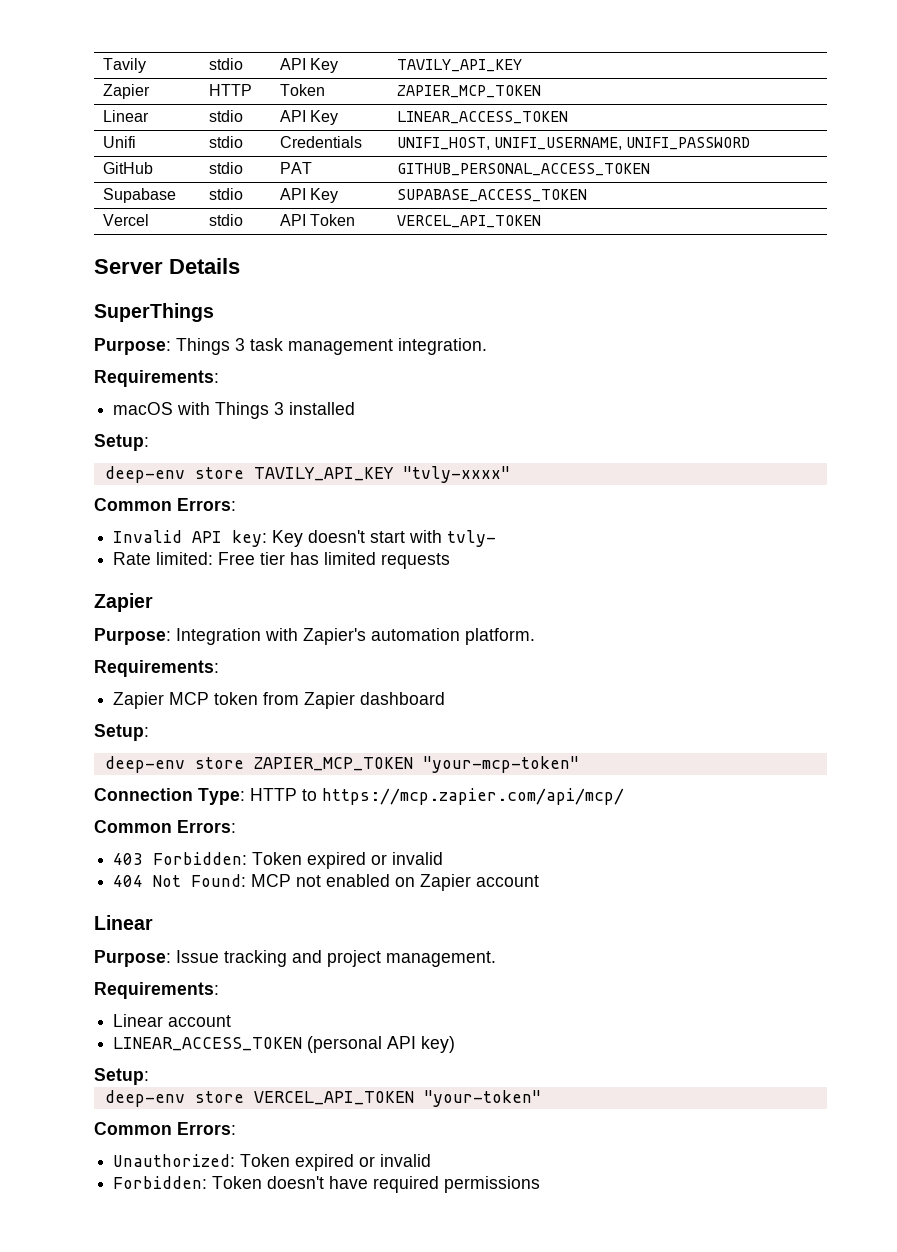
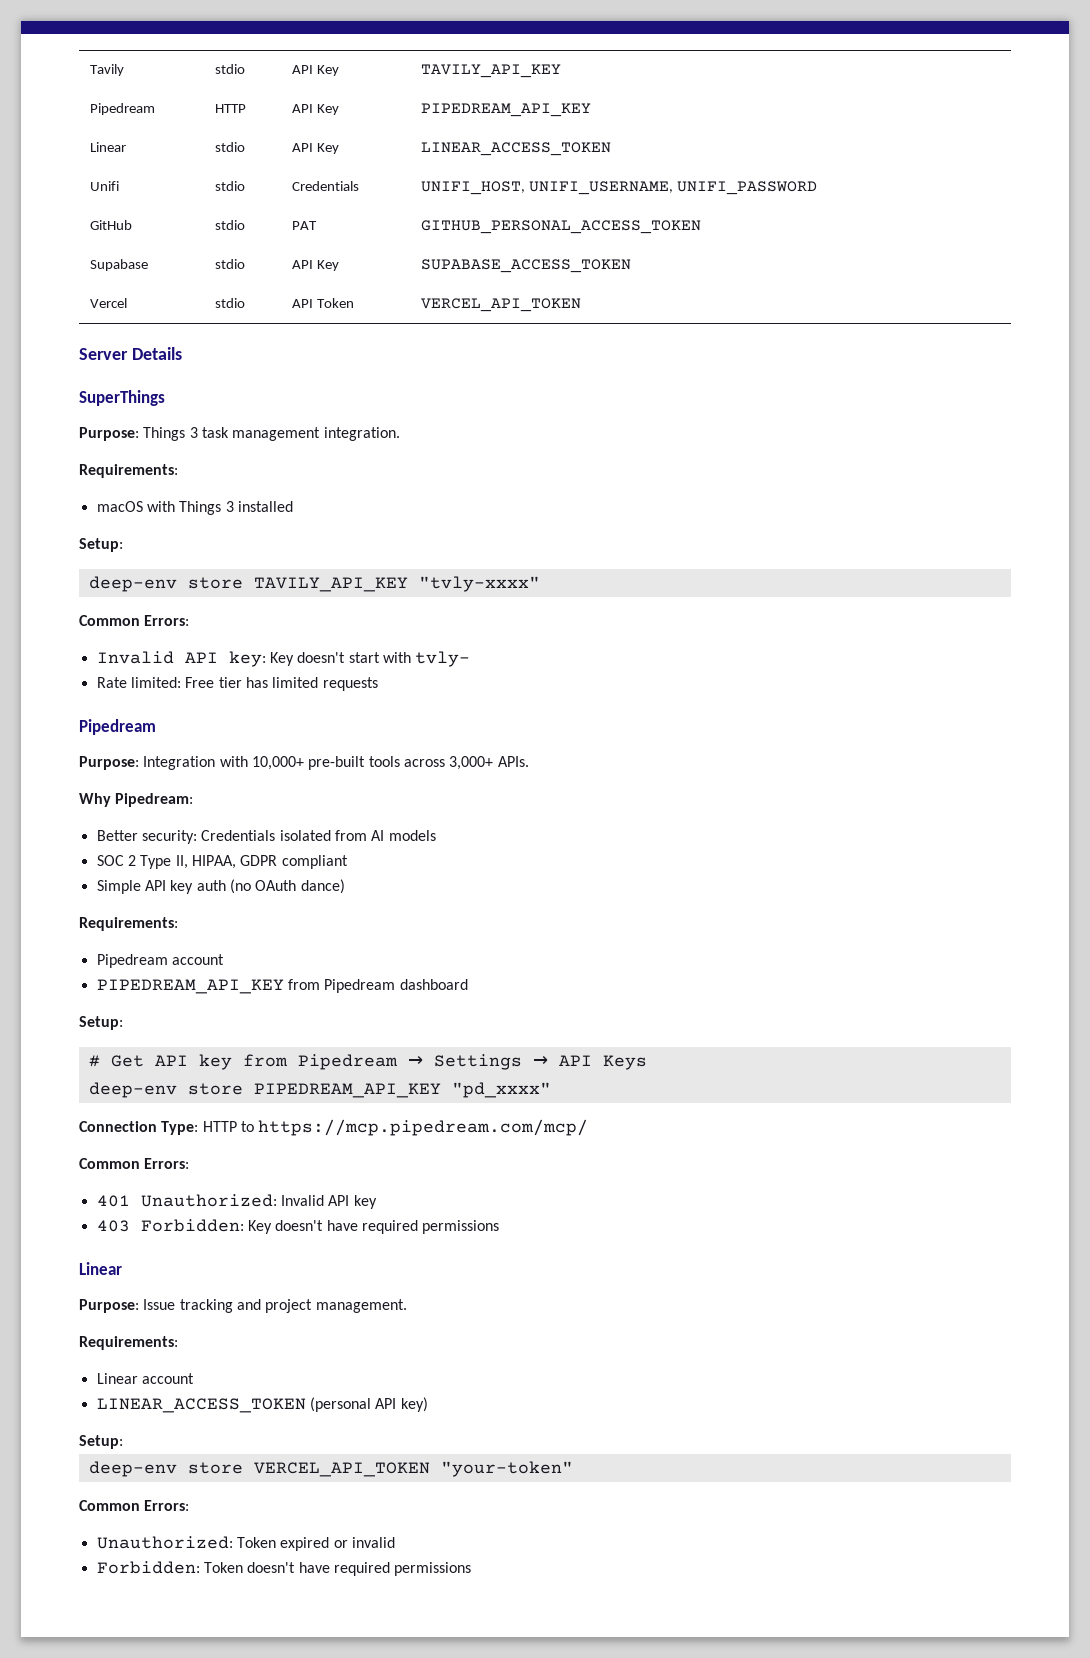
- Zapier | HTTP | Token | ZAPIER_MCP_TOKEN
+ Pipedream | HTTP | API Key | PIPEDREAM_API_KEY
  Rate limited: Free tier has limited requests
- Zapier
+ Pipedream
- Purpose: Integration with Zapier's automation platform.
+ Purpose: Integration with 10,000+ pre-built tools across 3,000+ APIs.
+ Why Pipedream:
+ Better security: Credentials isolated from AI models
+ SOC 2 Type II, HIPAA, GDPR compliant
+ Simple API key auth (no OAuth dance)
  Requirements:
- Zapier MCP token from Zapier dashboard
+ Pipedream account
+ PIPEDREAM_API_KEY from Pipedream dashboard
  Setup:
- deep-env store ZAPIER_MCP_TOKEN "your-mcp-token"
+ # Get API key from Pipedream → Settings → API Keys
+ deep-env store PIPEDREAM_API_KEY "pd_xxxx"
- Connection Type: HTTP to https://mcp.zapier.com/api/mcp/
+ Connection Type: HTTP to https://mcp.pipedream.com/mcp/
  Common Errors:
- 403 Forbidden: Token expired or invalid
- 404 Not Found: MCP not enabled on Zapier account
+ 401 Unauthorized: Invalid API key
+ 403 Forbidden: Key doesn't have required permissions

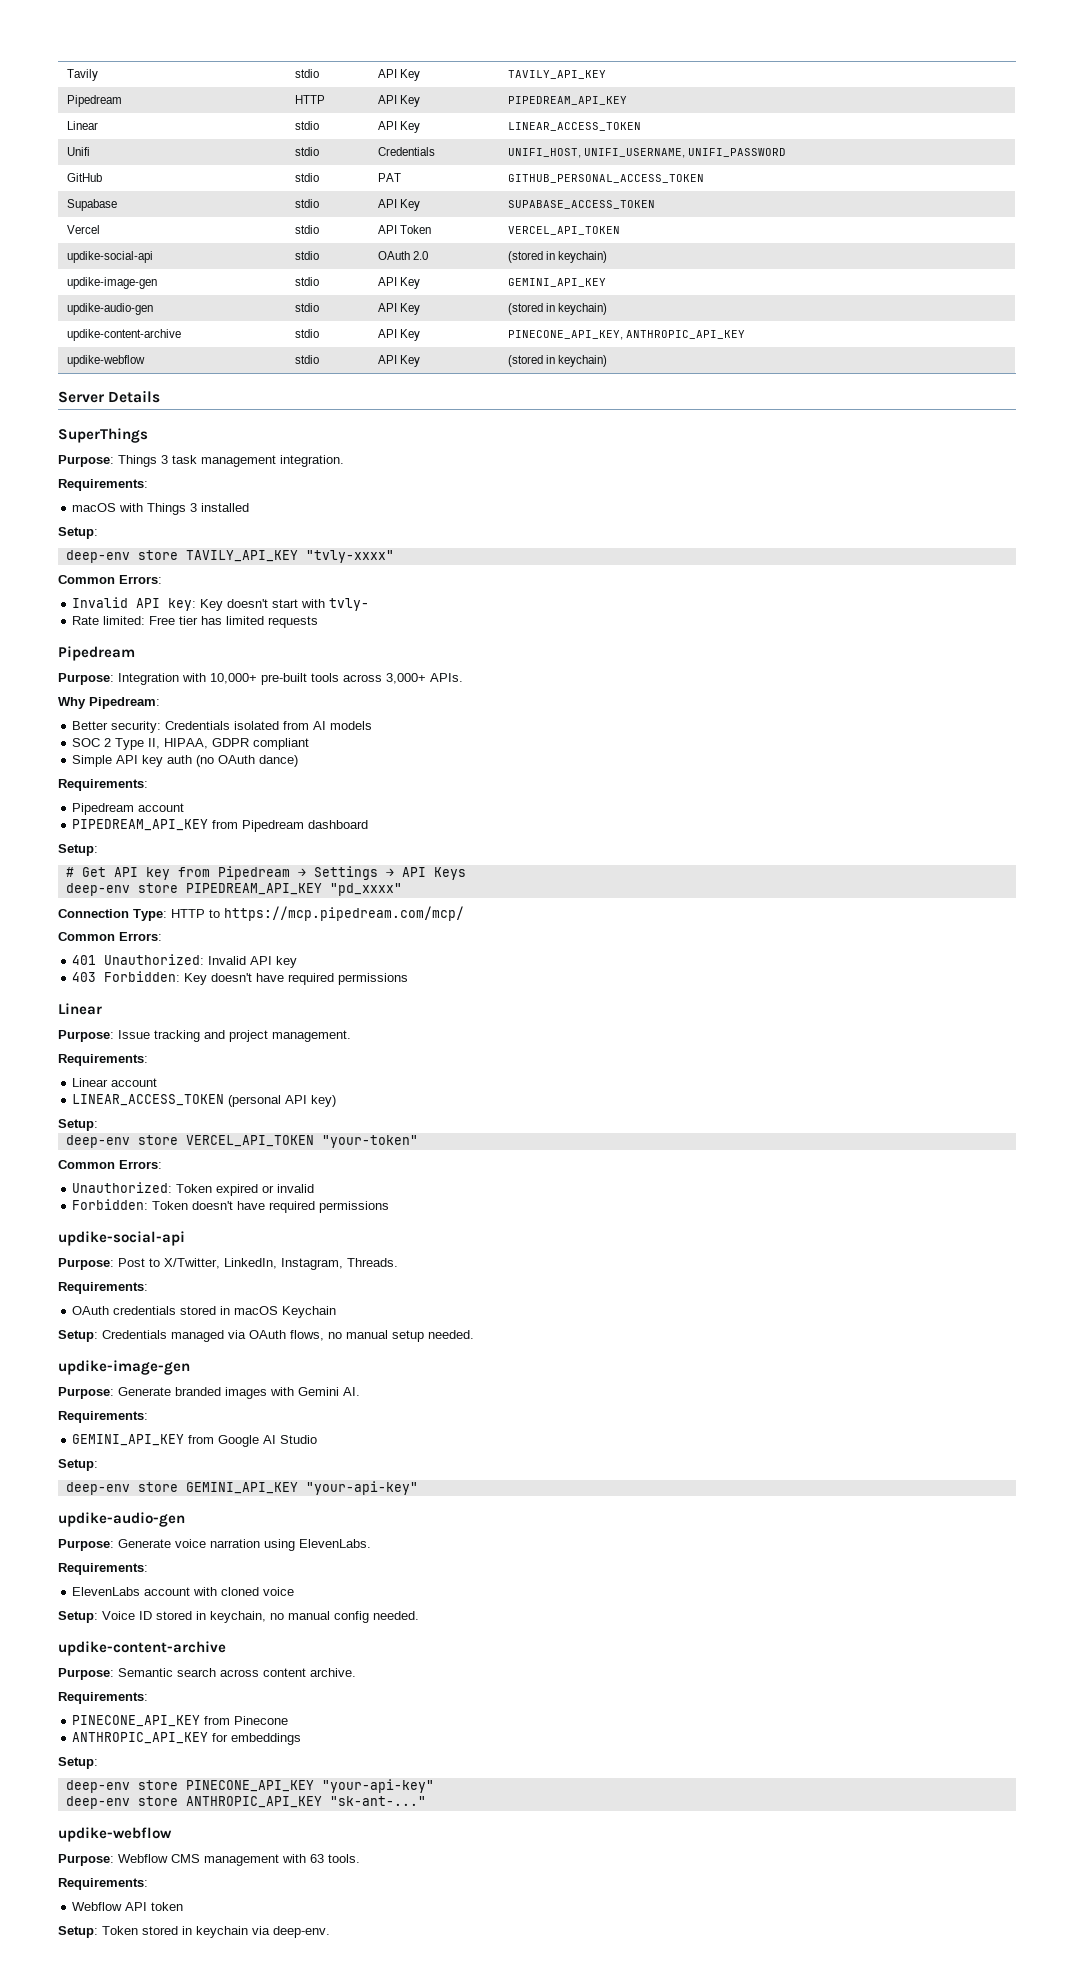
+ updike-social-api | stdio | OAuth 2.0 | (stored in keychain)
+ updike-image-gen | stdio | API Key | GEMINI_API_KEY
+ updike-audio-gen | stdio | API Key | (stored in keychain)
+ updike-content-archive | stdio | API Key | PINECONE_API_KEY, ANTHROPIC_API_KEY
+ updike-webflow | stdio | API Key | (stored in keychain)
  Forbidden: Token doesn't have required permissions
+ updike-social-api
+ Purpose: Post to X/Twitter, LinkedIn, Instagram, Threads.
+ Requirements:
+ OAuth credentials stored in macOS Keychain
+ Setup: Credentials managed via OAuth flows, no manual setup needed.
+ updike-image-gen
+ Purpose: Generate branded images with Gemini AI.
+ Requirements:
+ GEMINI_API_KEY from Google AI Studio
+ Setup:
+ deep-env store GEMINI_API_KEY "your-api-key"
+ updike-audio-gen
+ Purpose: Generate voice narration using ElevenLabs.
+ Requirements:
+ ElevenLabs account with cloned voice
+ Setup: Voice ID stored in keychain, no manual config needed.
+ updike-content-archive
+ Purpose: Semantic search across content archive.
+ Requirements:
+ PINECONE_API_KEY from Pinecone
+ ANTHROPIC_API_KEY for embeddings
+ Setup:
+ deep-env store PINECONE_API_KEY "your-api-key"
+ deep-env store ANTHROPIC_API_KEY "sk-ant-..."
+ updike-webflow
+ Purpose: Webflow CMS management with 63 tools.
+ Requirements:
+ Webflow API token
+ Setup: Token stored in keychain via deep-env.

